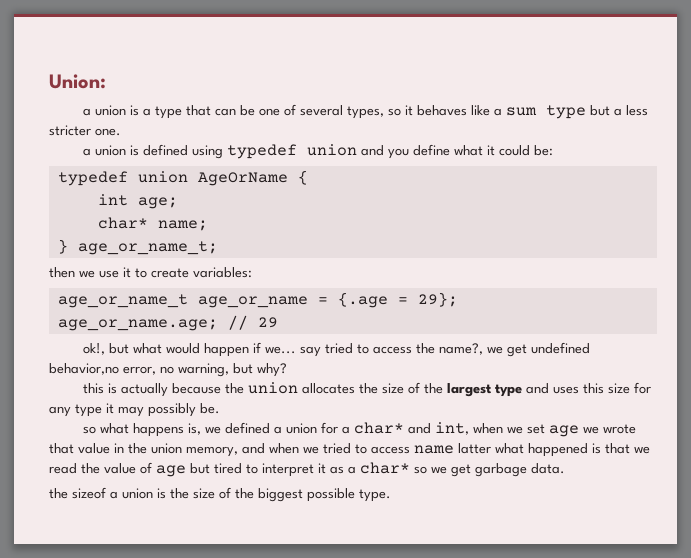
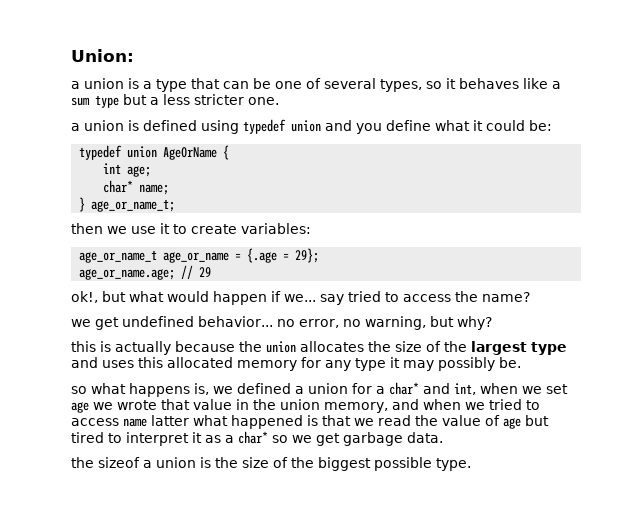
- ok!, but what would happen if we... say tried to access the name?, we get undefined behavior,no error, no warning, but why?
+ ok!, but what would happen if we... say tried to access the name?
+ we get undefined behavior... no error, no warning, but why?
- this is actually because the union allocates the size of the largest type and uses this size for any type it may possibly be.
+ this is actually because the union allocates the size of the largest type and uses this allocated memory for any type it may possibly be.

